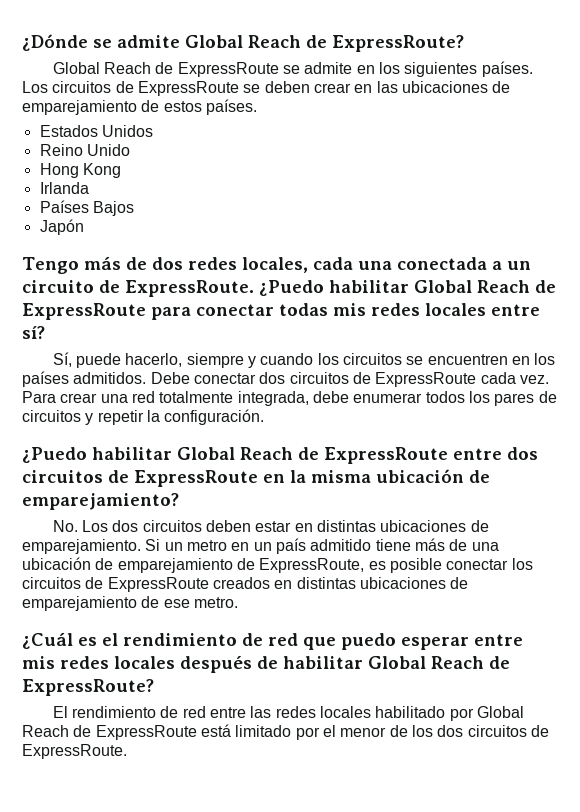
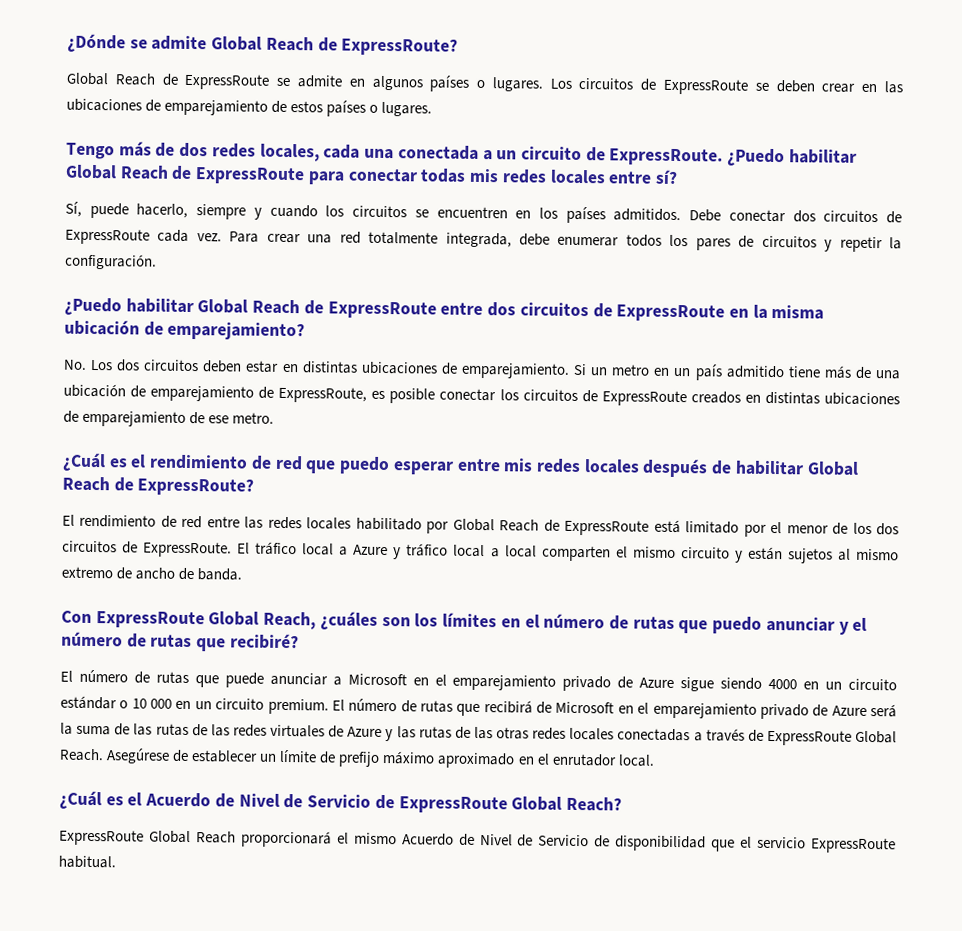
- Global Reach de ExpressRoute se admite en los siguientes países.
+ Global Reach de ExpressRoute se admite en algunos países o lugares.
- Los circuitos de ExpressRoute se deben crear en las ubicaciones de emparejamiento de estos países.
- Estados Unidos
- Reino Unido
- Hong Kong
- Irlanda
- Países Bajos
- Japón
+ Los circuitos de ExpressRoute se deben crear en las ubicaciones de emparejamiento de estos países o lugares.
+ El tráfico local a Azure y tráfico local a local comparten el mismo circuito y están sujetos al mismo extremo de ancho de banda.
+ Con ExpressRoute Global Reach, ¿cuáles son los límites en el número de rutas que puedo anunciar y el número de rutas que recibiré?
+ El número de rutas que puede anunciar a Microsoft en el emparejamiento privado de Azure sigue siendo 4000 en un circuito estándar o 10 000 en un circuito premium. El número de rutas que recibirá de Microsoft en el emparejamiento privado de Azure será la suma de las rutas de las redes virtuales de Azure y las rutas de las otras redes locales conectadas a través de ExpressRoute Global Reach. Asegúrese de establecer un límite de prefijo máximo aproximado en el enrutador local.
+ ¿Cuál es el Acuerdo de Nivel de Servicio de ExpressRoute Global Reach?
+ ExpressRoute Global Reach proporcionará el mismo Acuerdo de Nivel de Servicio de disponibilidad que el servicio ExpressRoute habitual.

